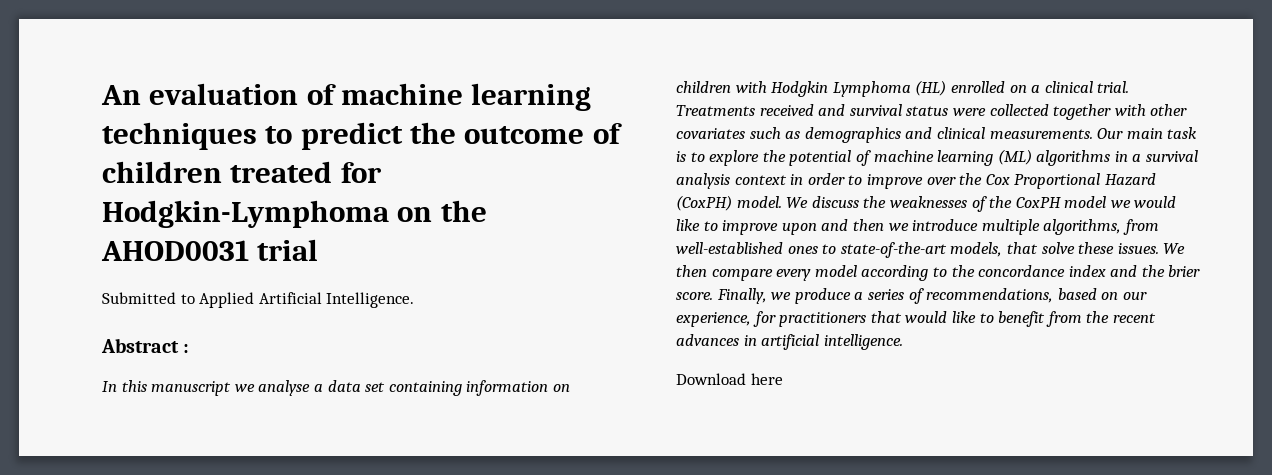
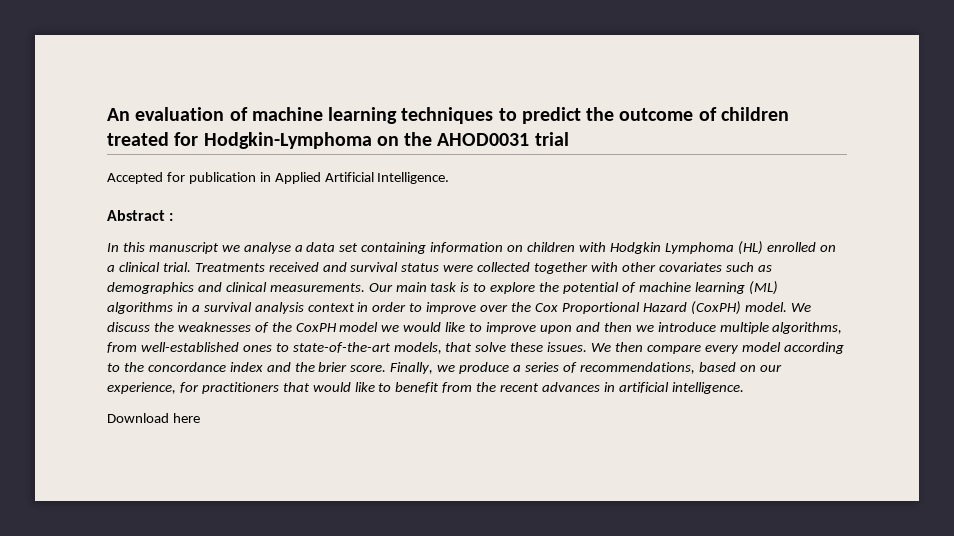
- Submitted to Applied Artificial Intelligence.
+ Accepted for publication in Applied Artificial Intelligence.

